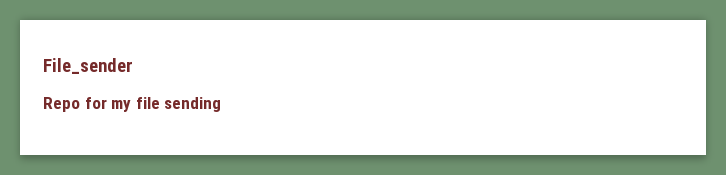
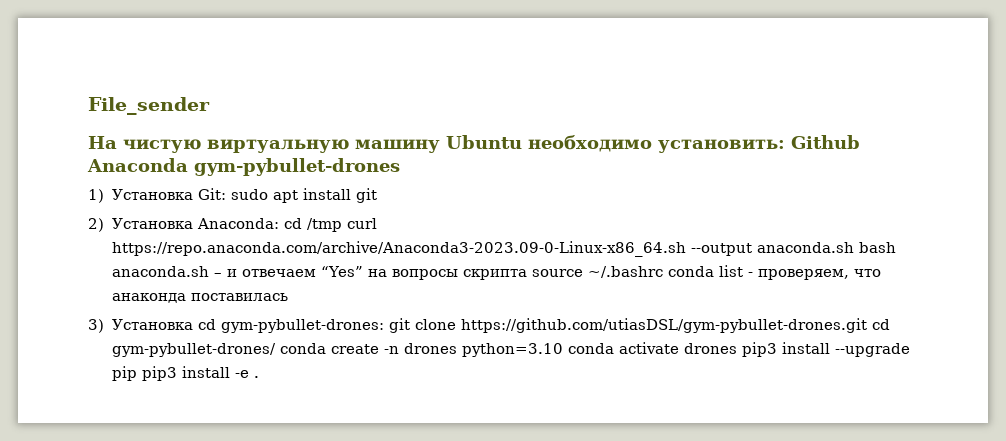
- Repo for my file sending
+ На чистую виртуальную машину Ubuntu необходимо установить: Github Anaconda gym-pybullet-drones
+ 1) Установка Git: sudo apt install git
+ 2) Установка Anaconda: cd /tmp curl https://repo.anaconda.com/archive/Anaconda3-2023.09-0-Linux-x86_64.sh --output anaconda.sh bash anaconda.sh – и отвечаем “Yes” на вопросы скрипта source ~/.bashrc conda list - проверяем, что анаконда поставилась
+ 3) Установка cd gym-pybullet-drones: git clone https://github.com/utiasDSL/gym-pybullet-drones.git cd gym-pybullet-drones/ conda create -n drones python=3.10 conda activate drones pip3 install --upgrade pip pip3 install -e .

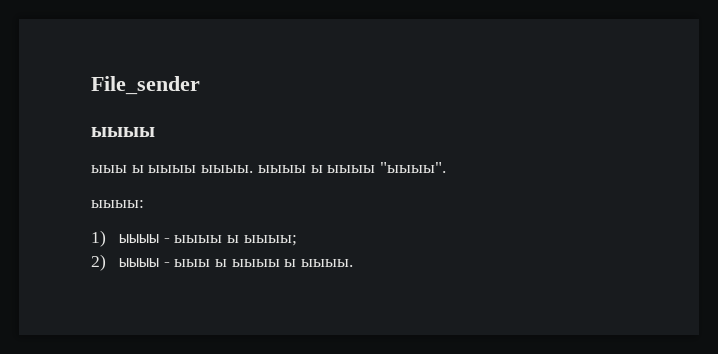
  File_sender
- На чистую виртуальную машину Ubuntu необходимо установить: Github Anaconda gym-pybullet-drones
- 1) Установка Git: sudo apt install git
- 2) Установка Anaconda: cd /tmp curl https://repo.anaconda.com/archive/Anaconda3-2023.09-0-Linux-x86_64.sh --output anaconda.sh bash anaconda.sh – и отвечаем “Yes” на вопросы скрипта source ~/.bashrc conda list - проверяем, что анаконда поставилась
- 3) Установка cd gym-pybullet-drones: git clone https://github.com/utiasDSL/gym-pybullet-drones.git cd gym-pybullet-drones/ conda create -n drones python=3.10 conda activate drones pip3 install --upgrade pip pip3 install -e .
+ ыыыы
+ ыыы ы ыыыы ыыыы. ыыыы ы ыыыы "ыыыы".
+ ыыыы:
+ 1) ыыыы - ыыыы ы ыыыы;
+ 2) ыыыы - ыыы ы ыыыы ы ыыыы.

